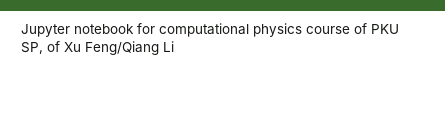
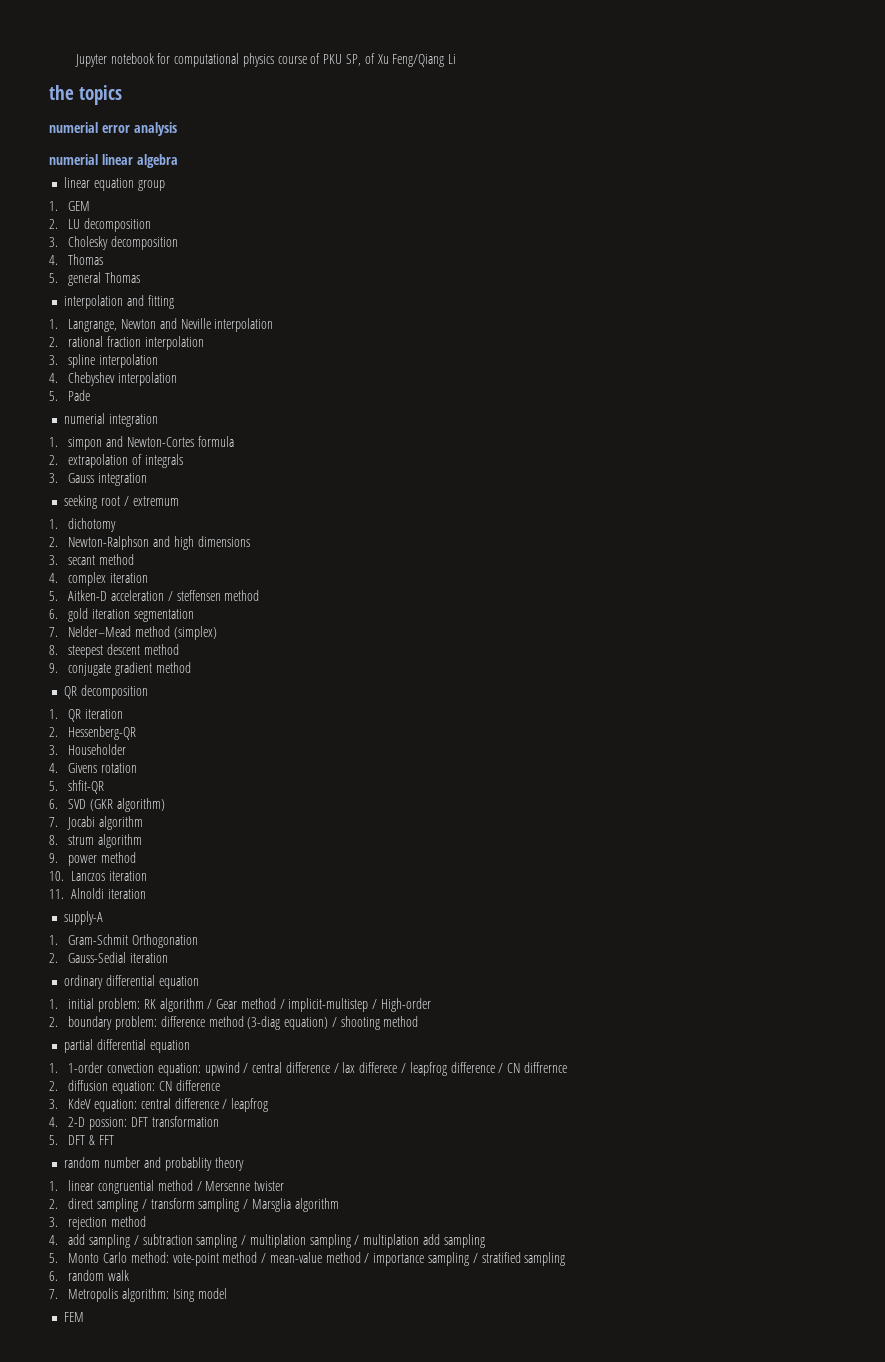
+ the topics
+ numerial error analysis
+ numerial linear algebra
+ linear equation group
+ 1. GEM
+ 2. LU decomposition
+ 3. Cholesky decomposition
+ 4. Thomas
+ 5. general Thomas
+ interpolation and fitting
+ 1. Langrange, Newton and Neville interpolation
+ 2. rational fraction interpolation
+ 3. spline interpolation
+ 4. Chebyshev interpolation
+ 5. Pade
+ numerial integration
+ 1. simpon and Newton-Cortes formula
+ 2. extrapolation of integrals
+ 3. Gauss integration
+ seeking root / extremum
+ 1. dichotomy
+ 2. Newton-Ralphson and high dimensions
+ 3. secant method
+ 4. complex iteration
+ 5. Aitken-D acceleration / steffensen method
+ 6. gold iteration segmentation
+ 7. Nelder–Mead method (simplex)
+ 8. steepest descent method
+ 9. conjugate gradient method
+ QR decomposition
+ 1. QR iteration
+ 2. Hessenberg-QR
+ 3. Householder
+ 4. Givens rotation
+ 5. shfit-QR
+ 6. SVD (GKR algorithm)
+ 7. Jocabi algorithm
+ 8. strum algorithm
+ 9. power method
+ 10. Lanczos iteration
+ 11. Alnoldi iteration
+ supply-A
+ 1. Gram-Schmit Orthogonation
+ 2. Gauss-Sedial iteration
+ ordinary differential equation
+ 1. initial problem: RK algorithm / Gear method / implicit-multistep / High-order
+ 2. boundary problem: difference method (3-diag equation) / shooting method
+ partial differential equation
+ 1. 1-order convection equation: upwind / central difference / lax differece / leapfrog difference / CN diffrernce
+ 2. diffusion equation: CN difference
+ 3. KdeV equation: central difference / leapfrog
+ 4. 2-D possion: DFT transformation
+ 5. DFT & FFT
+ random number and probablity theory
+ 1. linear congruential method / Mersenne twister
+ 2. direct sampling / transform sampling / Marsglia algorithm
+ 3. rejection method
+ 4. add sampling / subtraction sampling / multiplation sampling / multiplation add sampling
+ 5. Monto Carlo method: vote-point method / mean-value method / importance sampling / stratified sampling
+ 6. random walk
+ 7. Metropolis algorithm: Ising model
+ FEM

